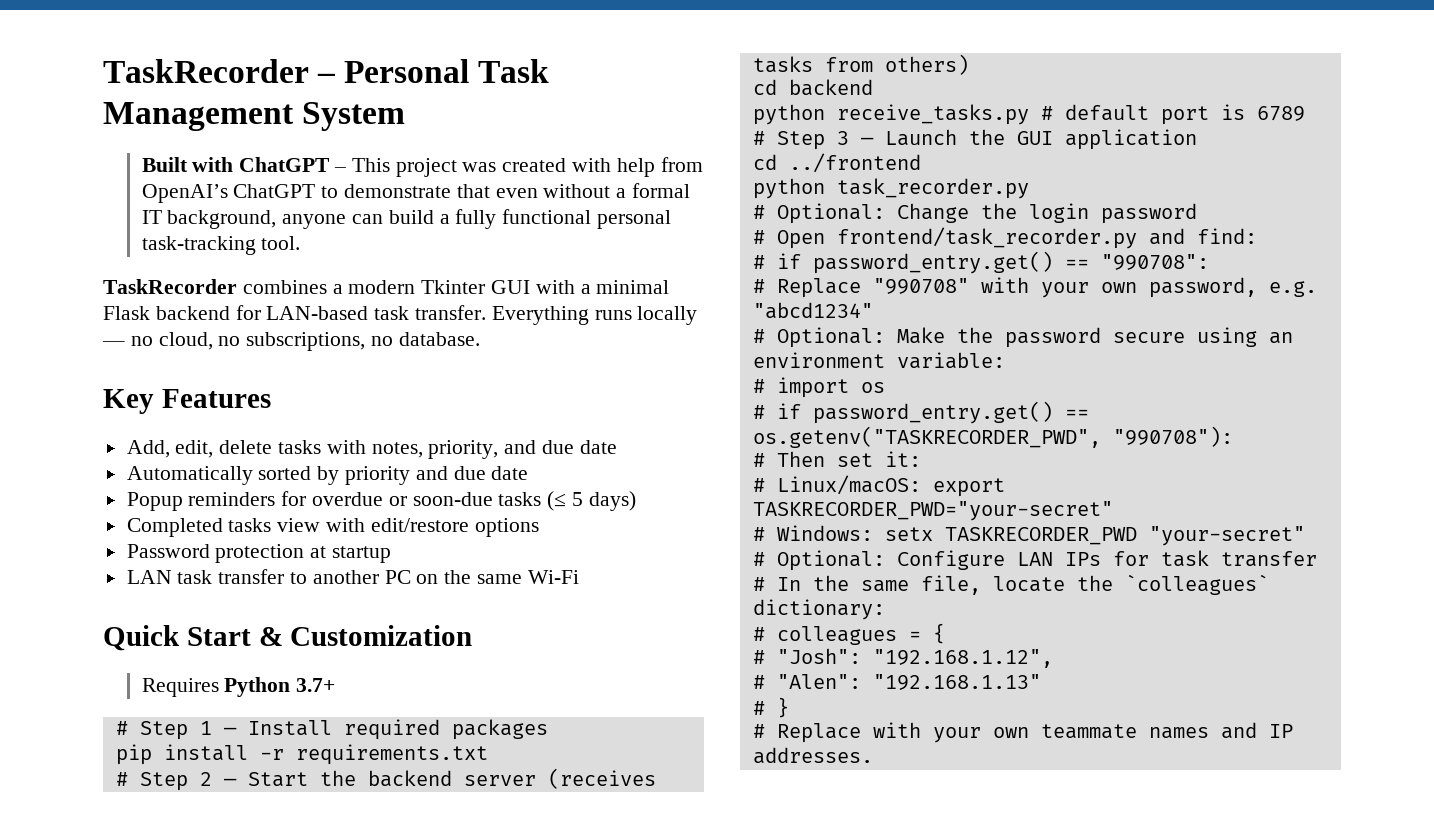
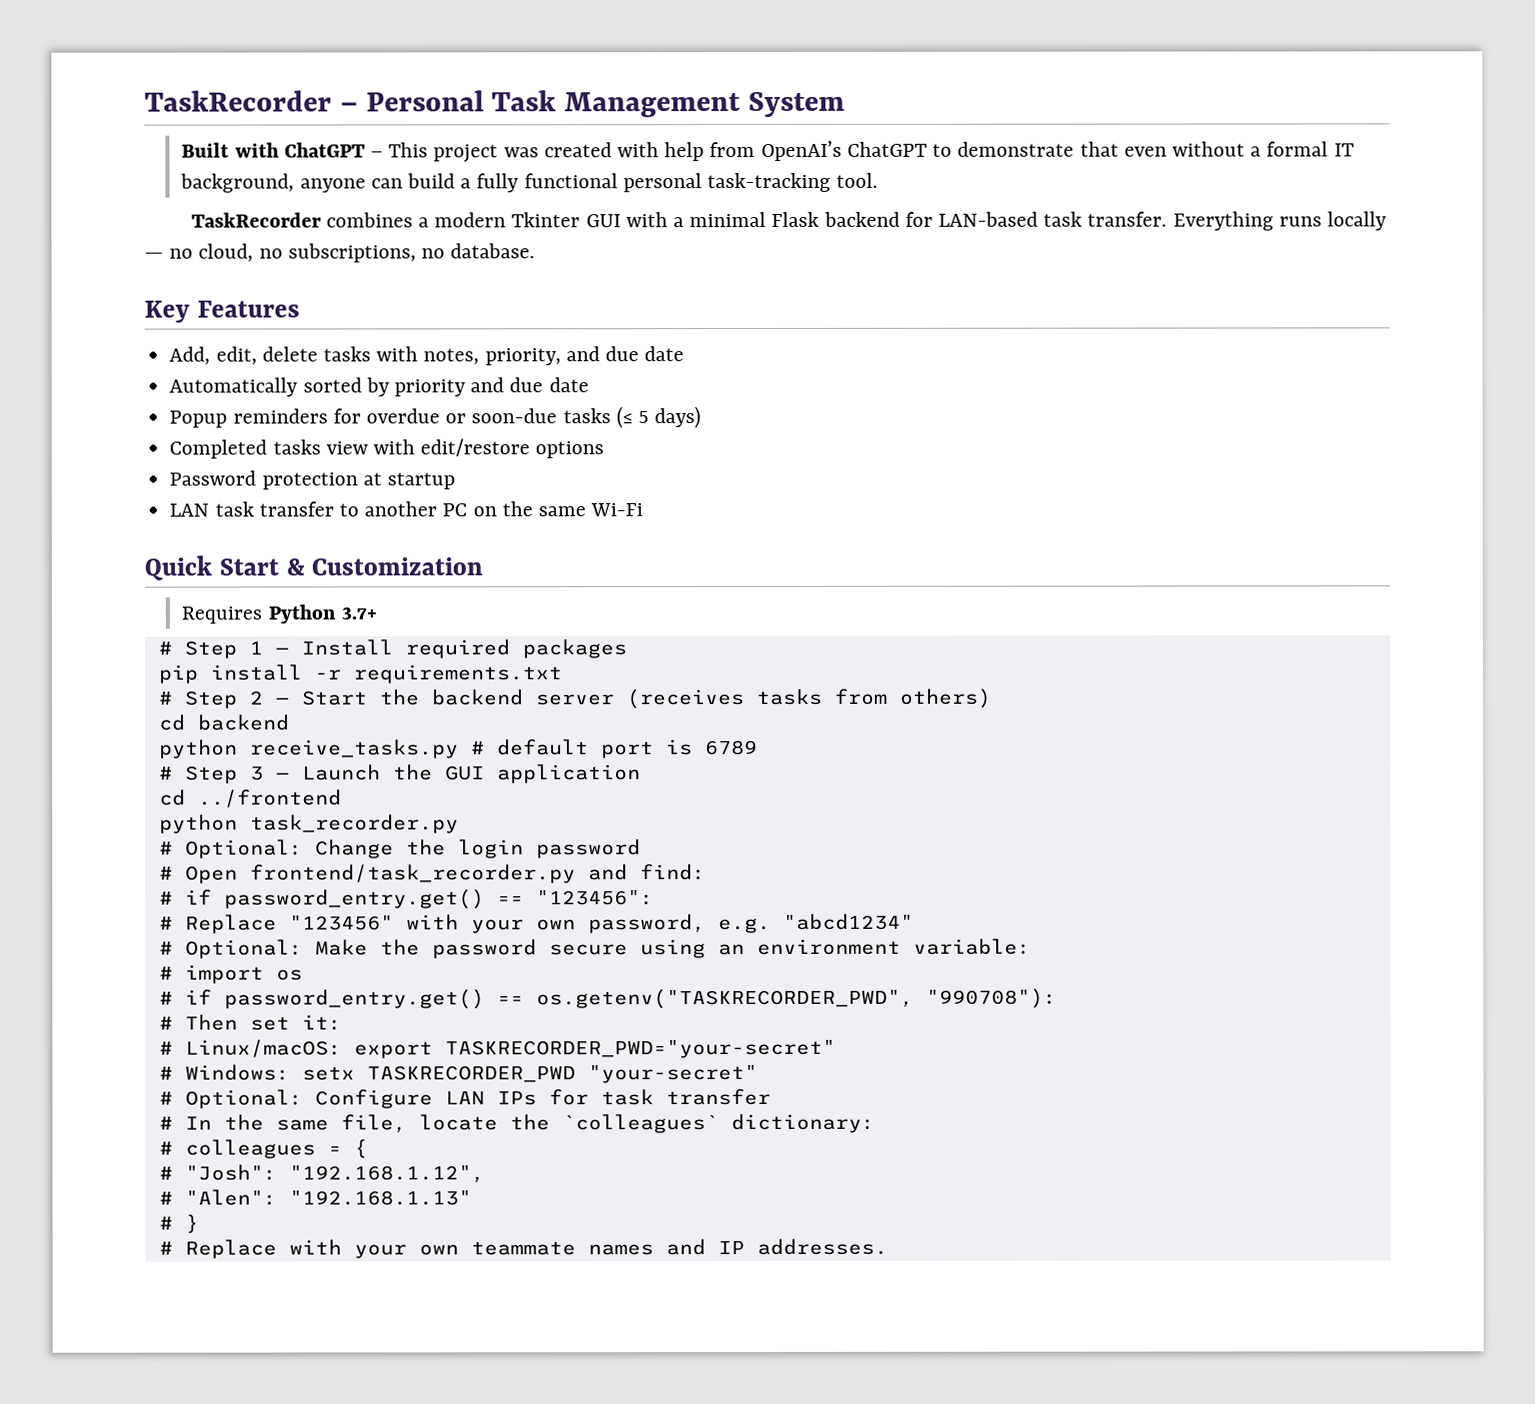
- # if password_entry.get() == "990708":
- # Replace "990708" with your own password, e.g. "abcd1234"
+ # if password_entry.get() == "123456":
+ # Replace "123456" with your own password, e.g. "abcd1234"

